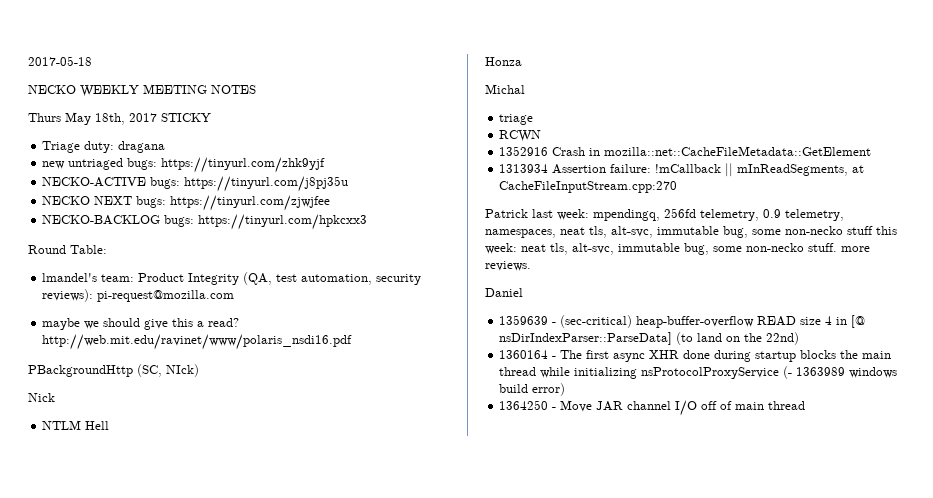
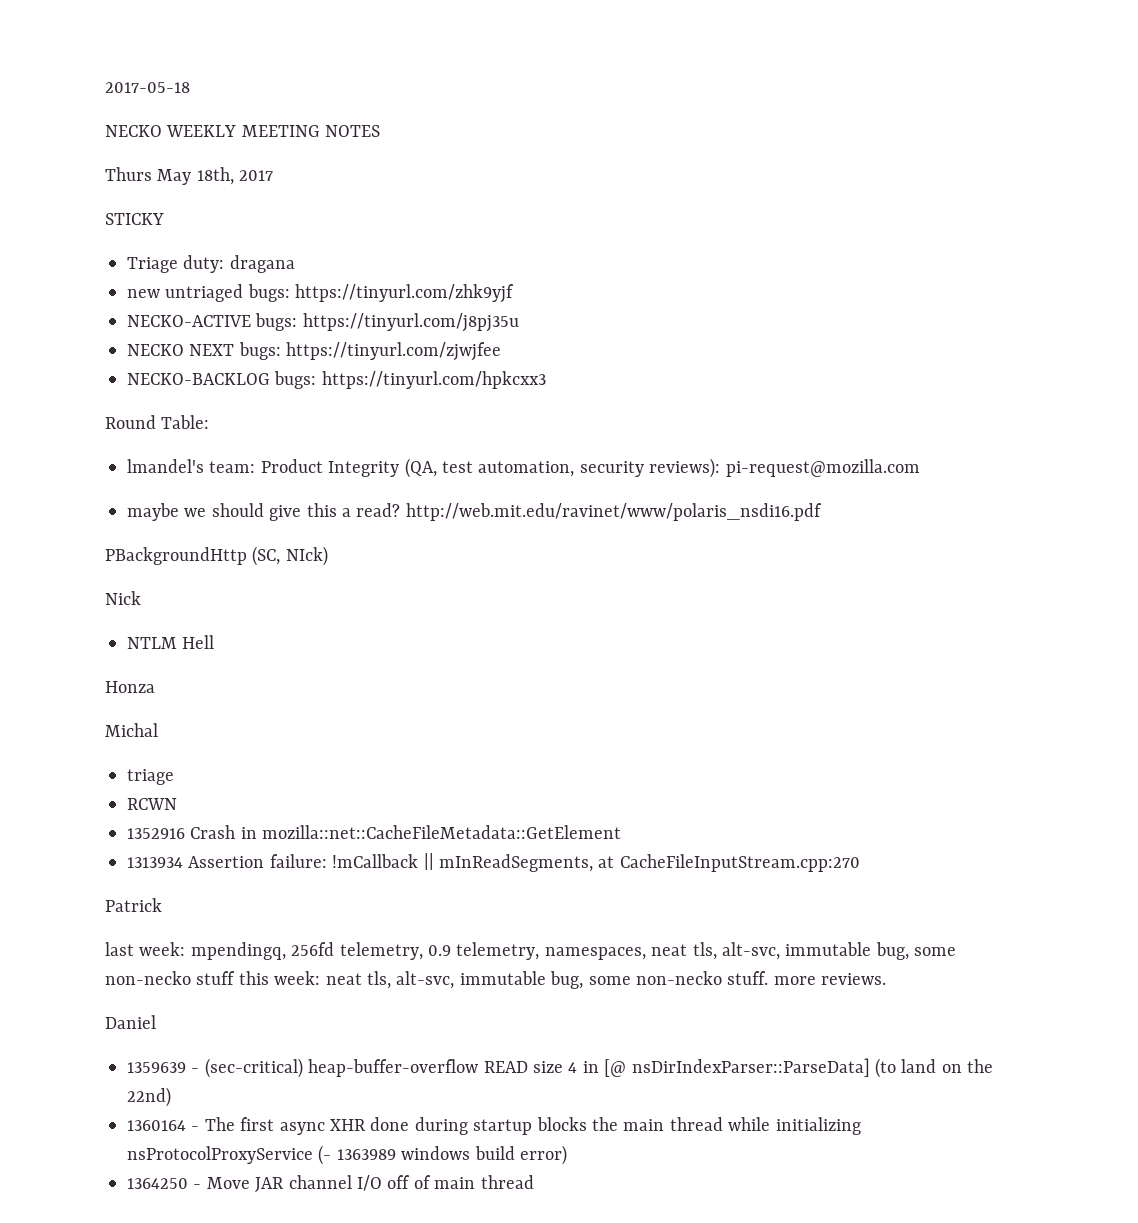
- Thurs May 18th, 2017 STICKY
+ Thurs May 18th, 2017
+ STICKY
- Patrick last week: mpendingq, 256fd telemetry, 0.9 telemetry, namespaces, neat tls, alt-svc, immutable bug, some non-necko stuff this week: neat tls, alt-svc, immutable bug, some non-necko stuff. more reviews.
+ Patrick
+ last week: mpendingq, 256fd telemetry, 0.9 telemetry, namespaces, neat tls, alt-svc, immutable bug, some non-necko stuff this week: neat tls, alt-svc, immutable bug, some non-necko stuff. more reviews.

